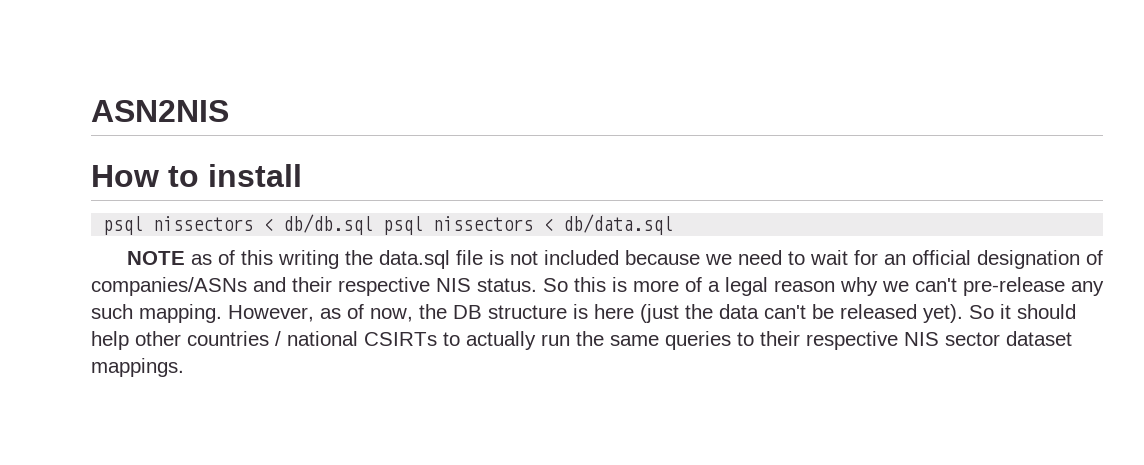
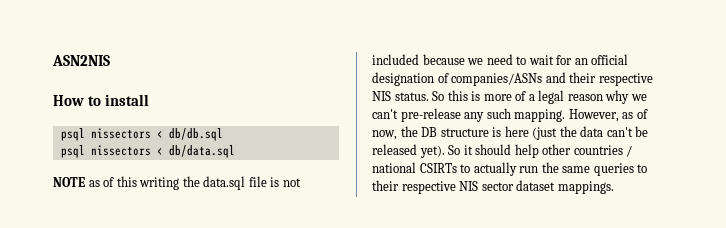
- psql nissectors < db/db.sql psql nissectors < db/data.sql
+ psql nissectors < db/db.sql
+ psql nissectors < db/data.sql

